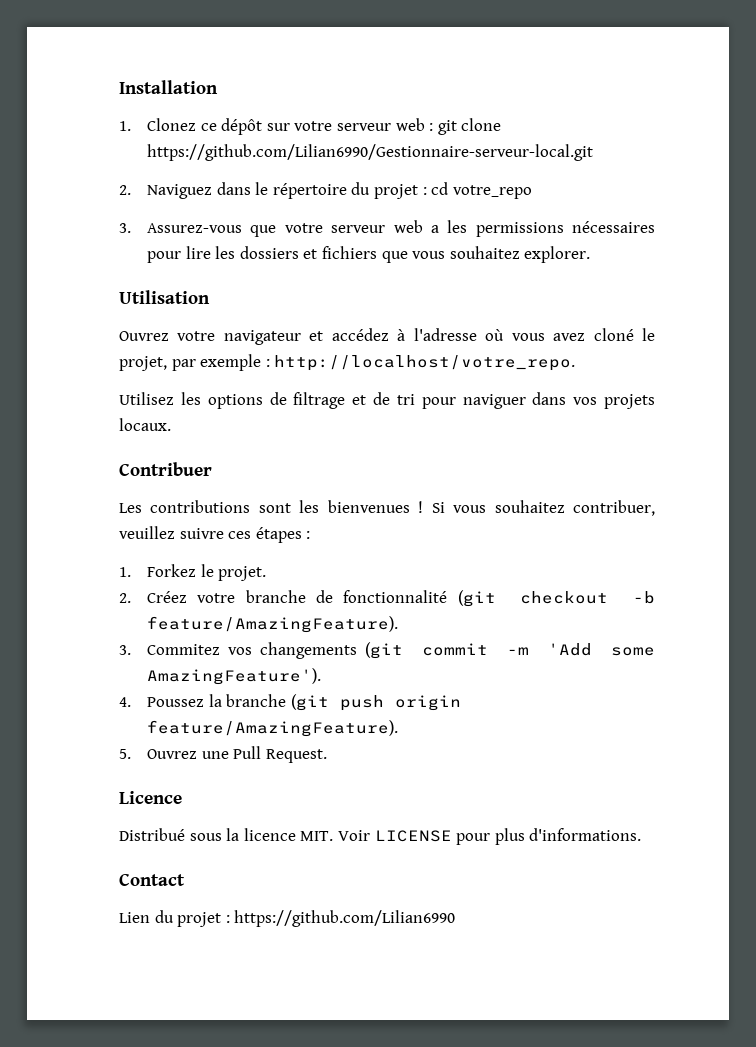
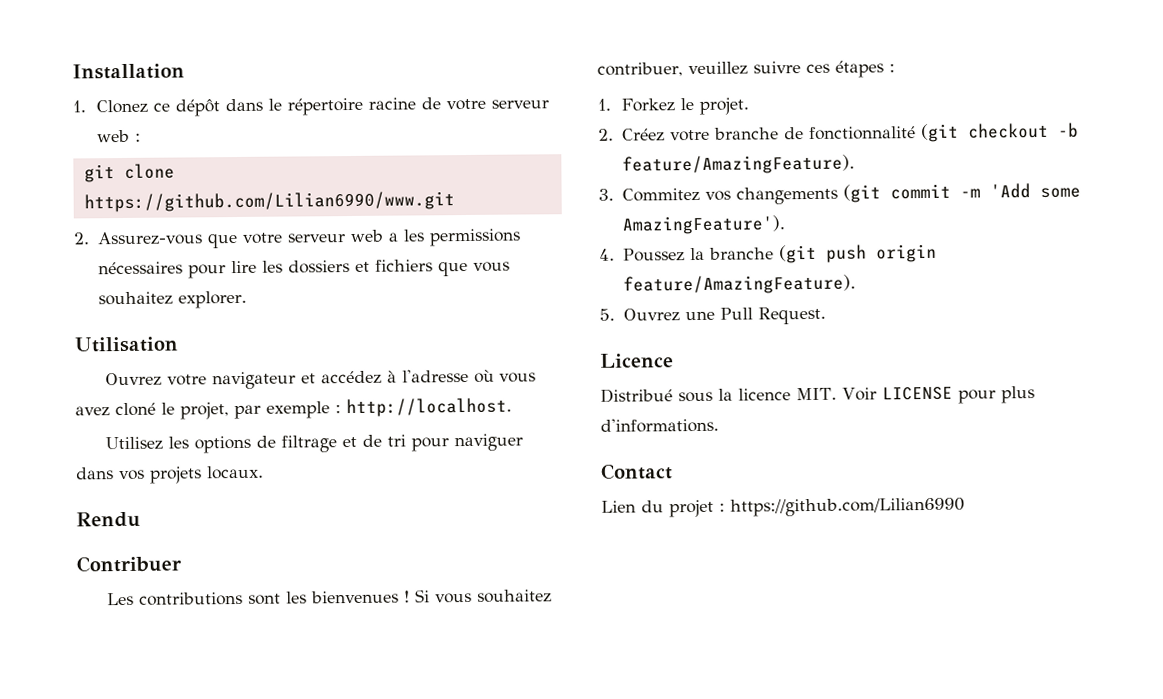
- 1. Clonez ce dépôt sur votre serveur web : git clone https://github.com/Lilian6990/Gestionnaire-serveur-local.git
- 2. Naviguez dans le répertoire du projet : cd votre_repo
- 3. Assurez-vous que votre serveur web a les permissions nécessaires pour lire les dossiers et fichiers que vous souhaitez explorer.
+ 1. Clonez ce dépôt dans le répertoire racine de votre serveur web :
+ git clone https://github.com/Lilian6990/www.git
+ 2. Assurez-vous que votre serveur web a les permissions nécessaires pour lire les dossiers et fichiers que vous souhaitez explorer.
- Ouvrez votre navigateur et accédez à l'adresse où vous avez cloné le projet, par exemple : http://localhost/votre_repo.
+ Ouvrez votre navigateur et accédez à l'adresse où vous avez cloné le projet, par exemple : http://localhost.
+ Rendu

